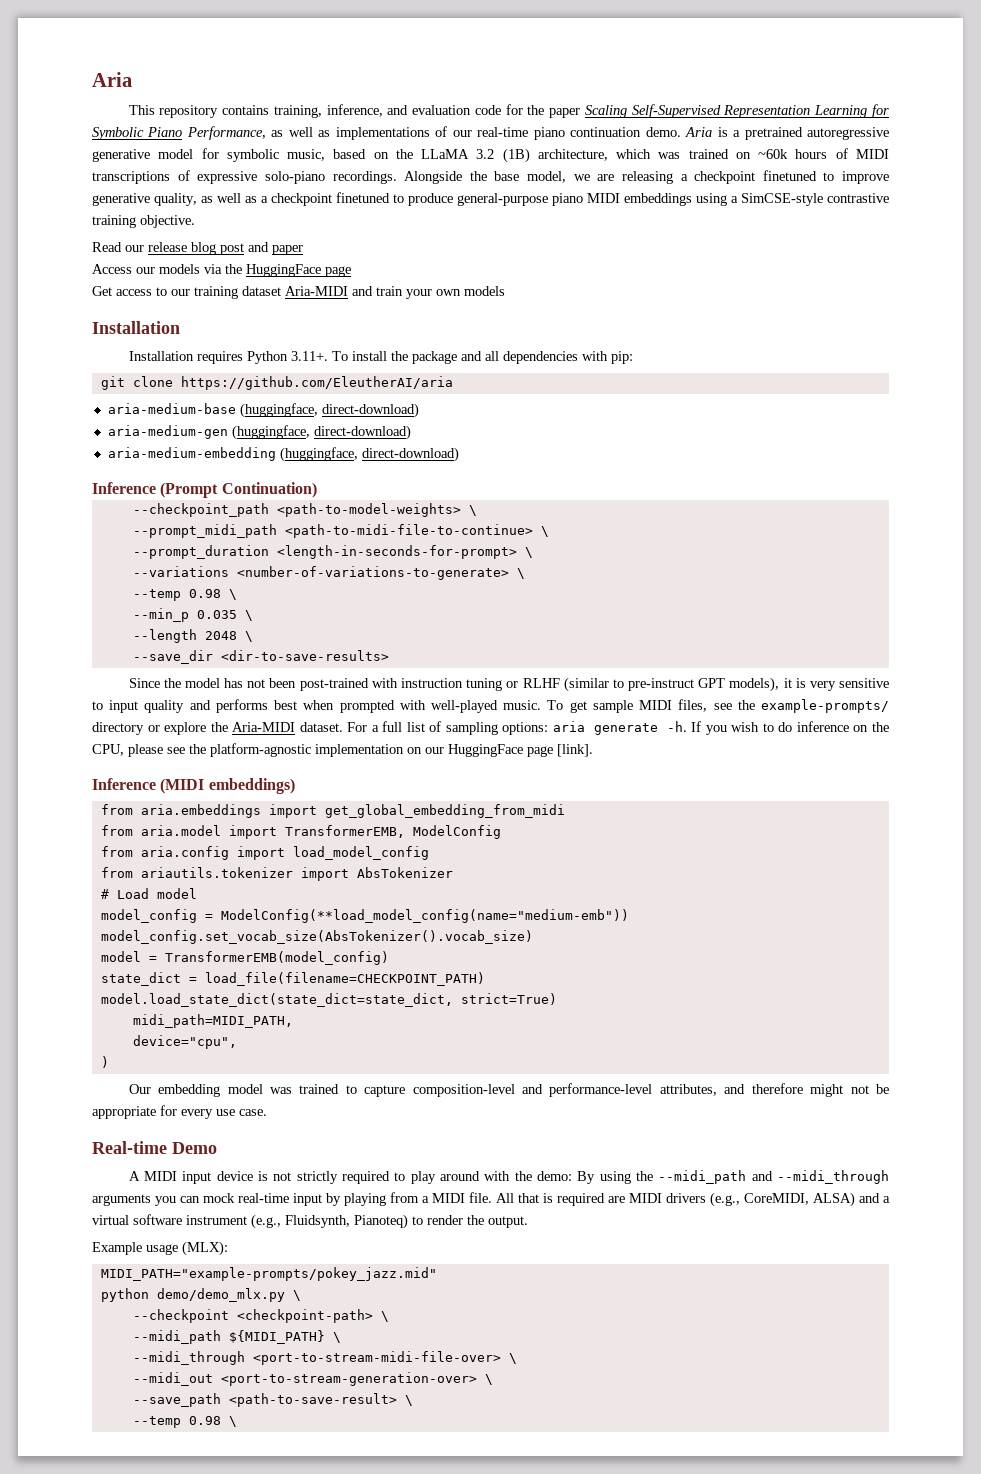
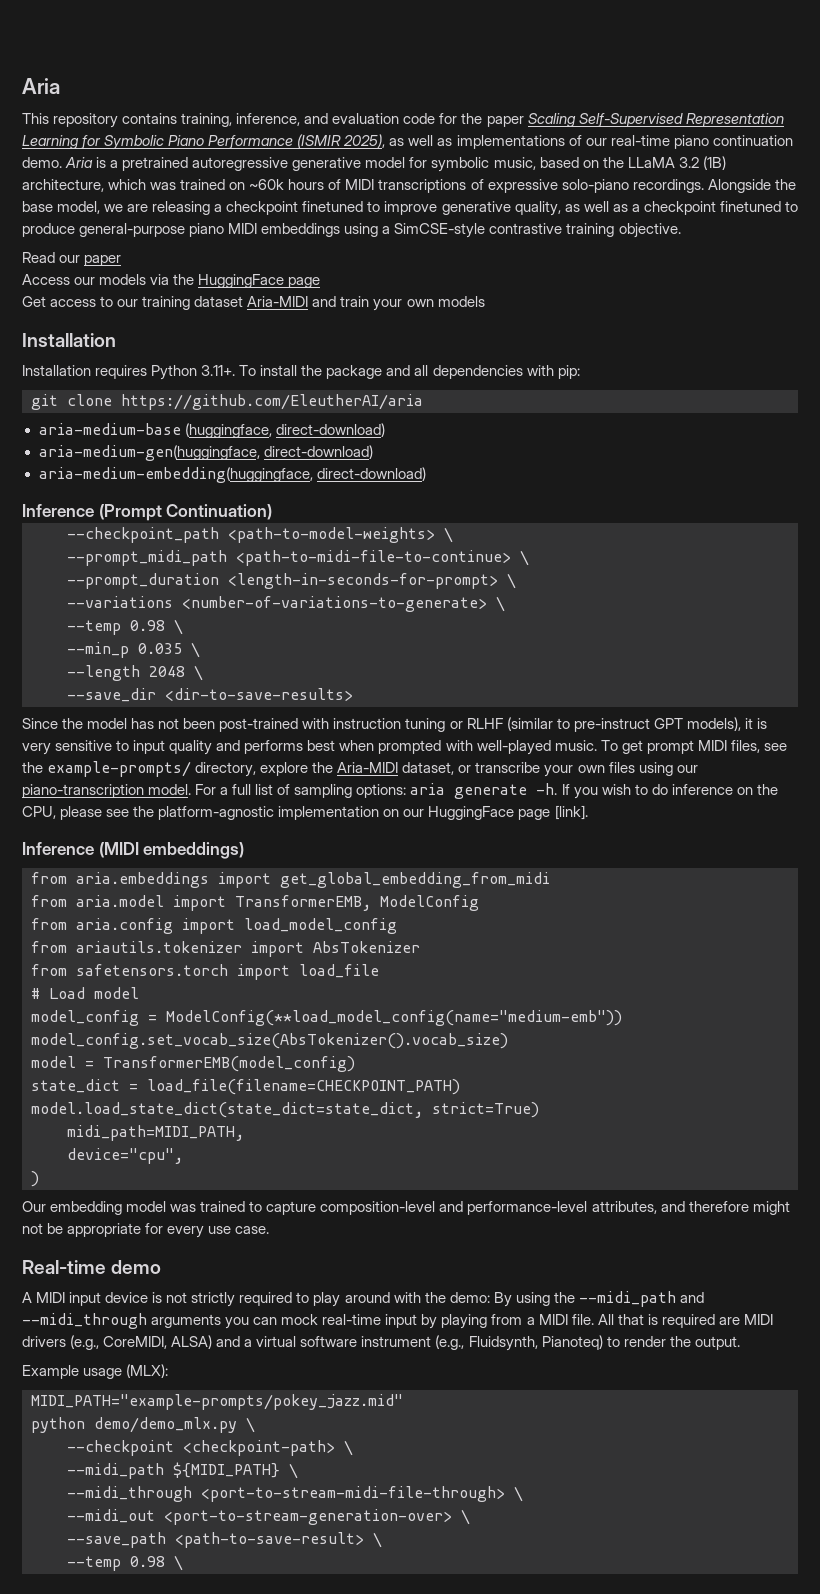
- This repository contains training, inference, and evaluation code for the paper Scaling Self-Supervised Representation Learning for Symbolic Piano Performance, as well as implementations of our real-time piano continuation demo.
+ This repository contains training, inference, and evaluation code for the paper Scaling Self-Supervised Representation Learning for Symbolic Piano Performance (ISMIR 2025), as well as implementations of our real-time piano continuation demo.
- Read our release blog post and paper
+ Read our paper
- aria-medium-gen (huggingface, direct-download)
- aria-medium-embedding (huggingface, direct-download)
+ aria-medium-gen(huggingface, direct-download)
+ aria-medium-embedding(huggingface, direct-download)
- To get sample MIDI files, see the example-prompts/ directory or explore the Aria-MIDI dataset.
+ To get prompt MIDI files, see the example-prompts/ directory, explore the Aria-MIDI dataset, or transcribe your own files using our piano-transcription model.
+ from safetensors.torch import load_file
- Real-time Demo
+ Real-time demo
- --midi_through <port-to-stream-midi-file-over> \
+ --midi_through <port-to-stream-midi-file-through> \

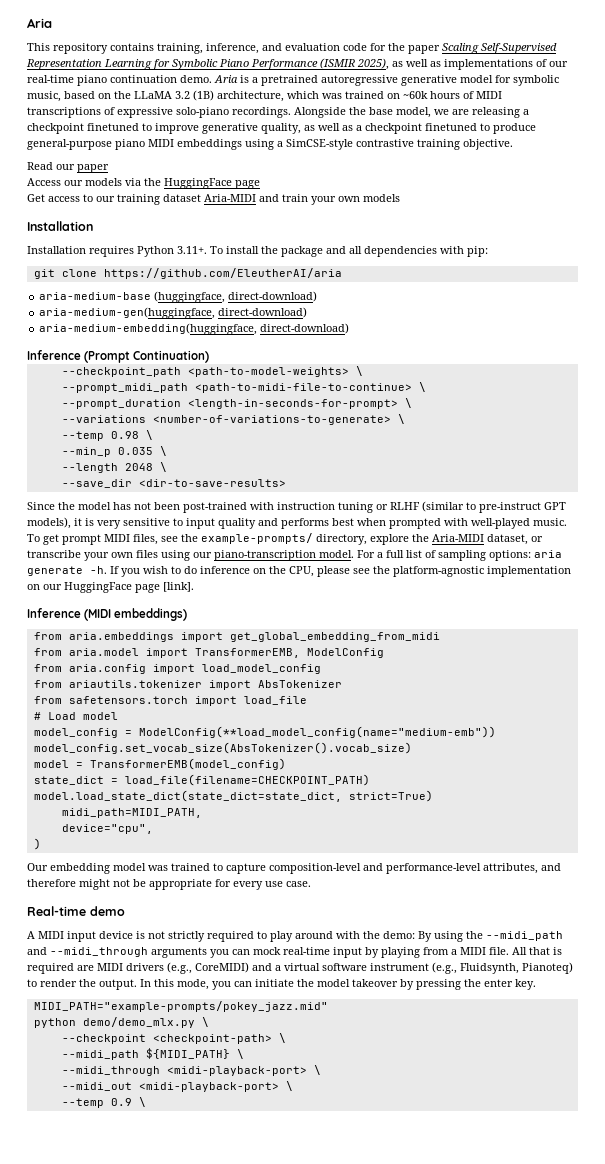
- All that is required are MIDI drivers (e.g., CoreMIDI, ALSA) and a virtual software instrument (e.g., Fluidsynth, Pianoteq) to render the output.
- Example usage (MLX):
+ All that is required are MIDI drivers (e.g., CoreMIDI) and a virtual software instrument (e.g., Fluidsynth, Pianoteq) to render the output. In this mode, you can initiate the model takeover by pressing the enter key.
- --midi_through <port-to-stream-midi-file-through> \
+ --midi_through <midi-playback-port> \
- --midi_out <port-to-stream-generation-over> \
- --save_path <path-to-save-result> \
- --temp 0.98 \
+ --midi_out <midi-playback-port> \
+ --temp 0.9 \

